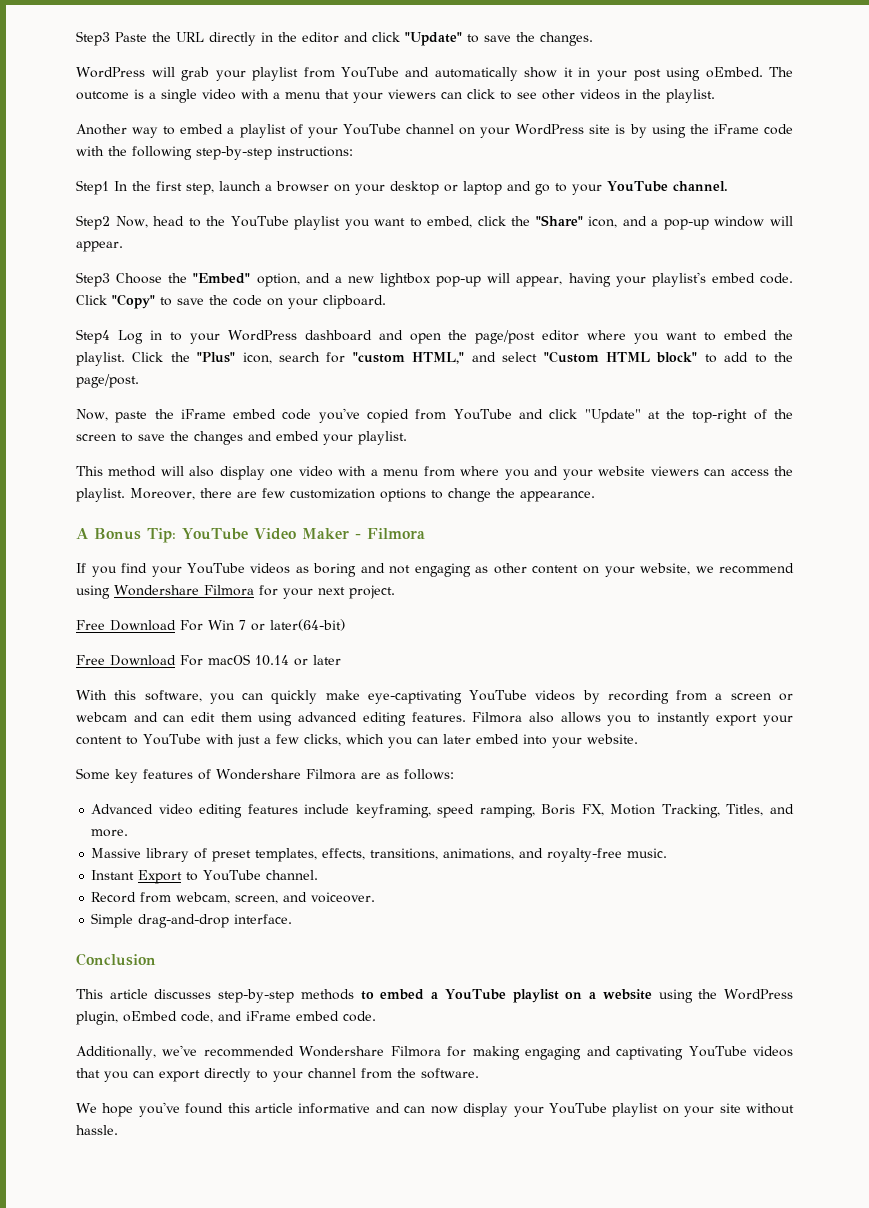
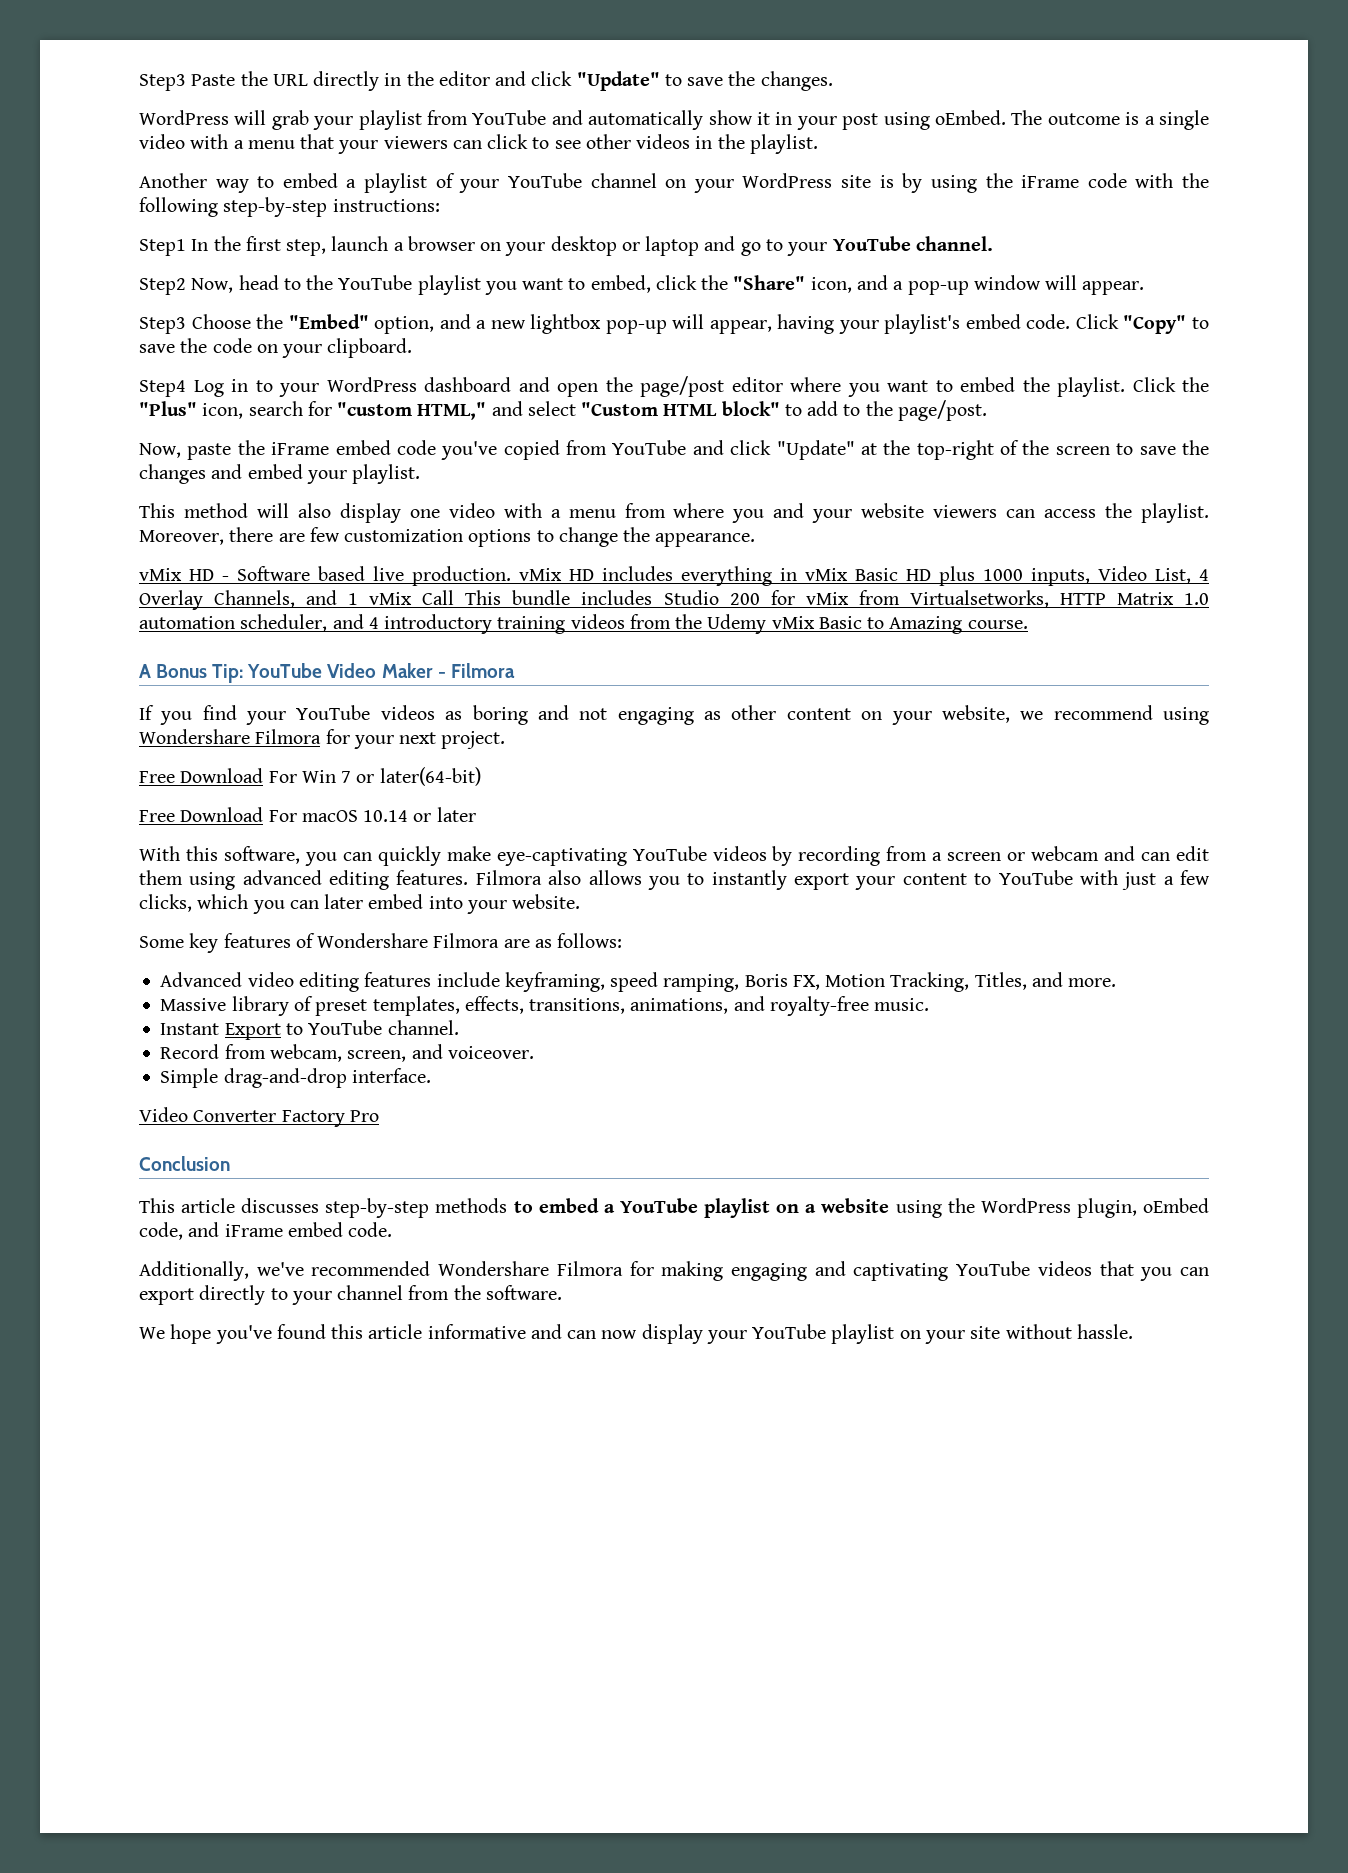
+ vMix HD - Software based live production. vMix HD includes everything in vMix Basic HD plus 1000 inputs, Video List, 4 Overlay Channels, and 1 vMix Call This bundle includes Studio 200 for vMix from Virtualsetworks, HTTP Matrix 1.0 automation scheduler, and 4 introductory training videos from the Udemy vMix Basic to Amazing course.
+ Video Converter Factory Pro

